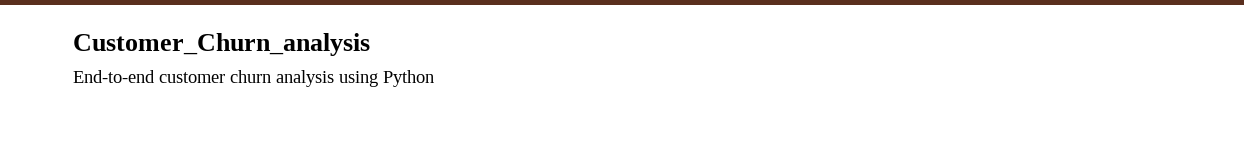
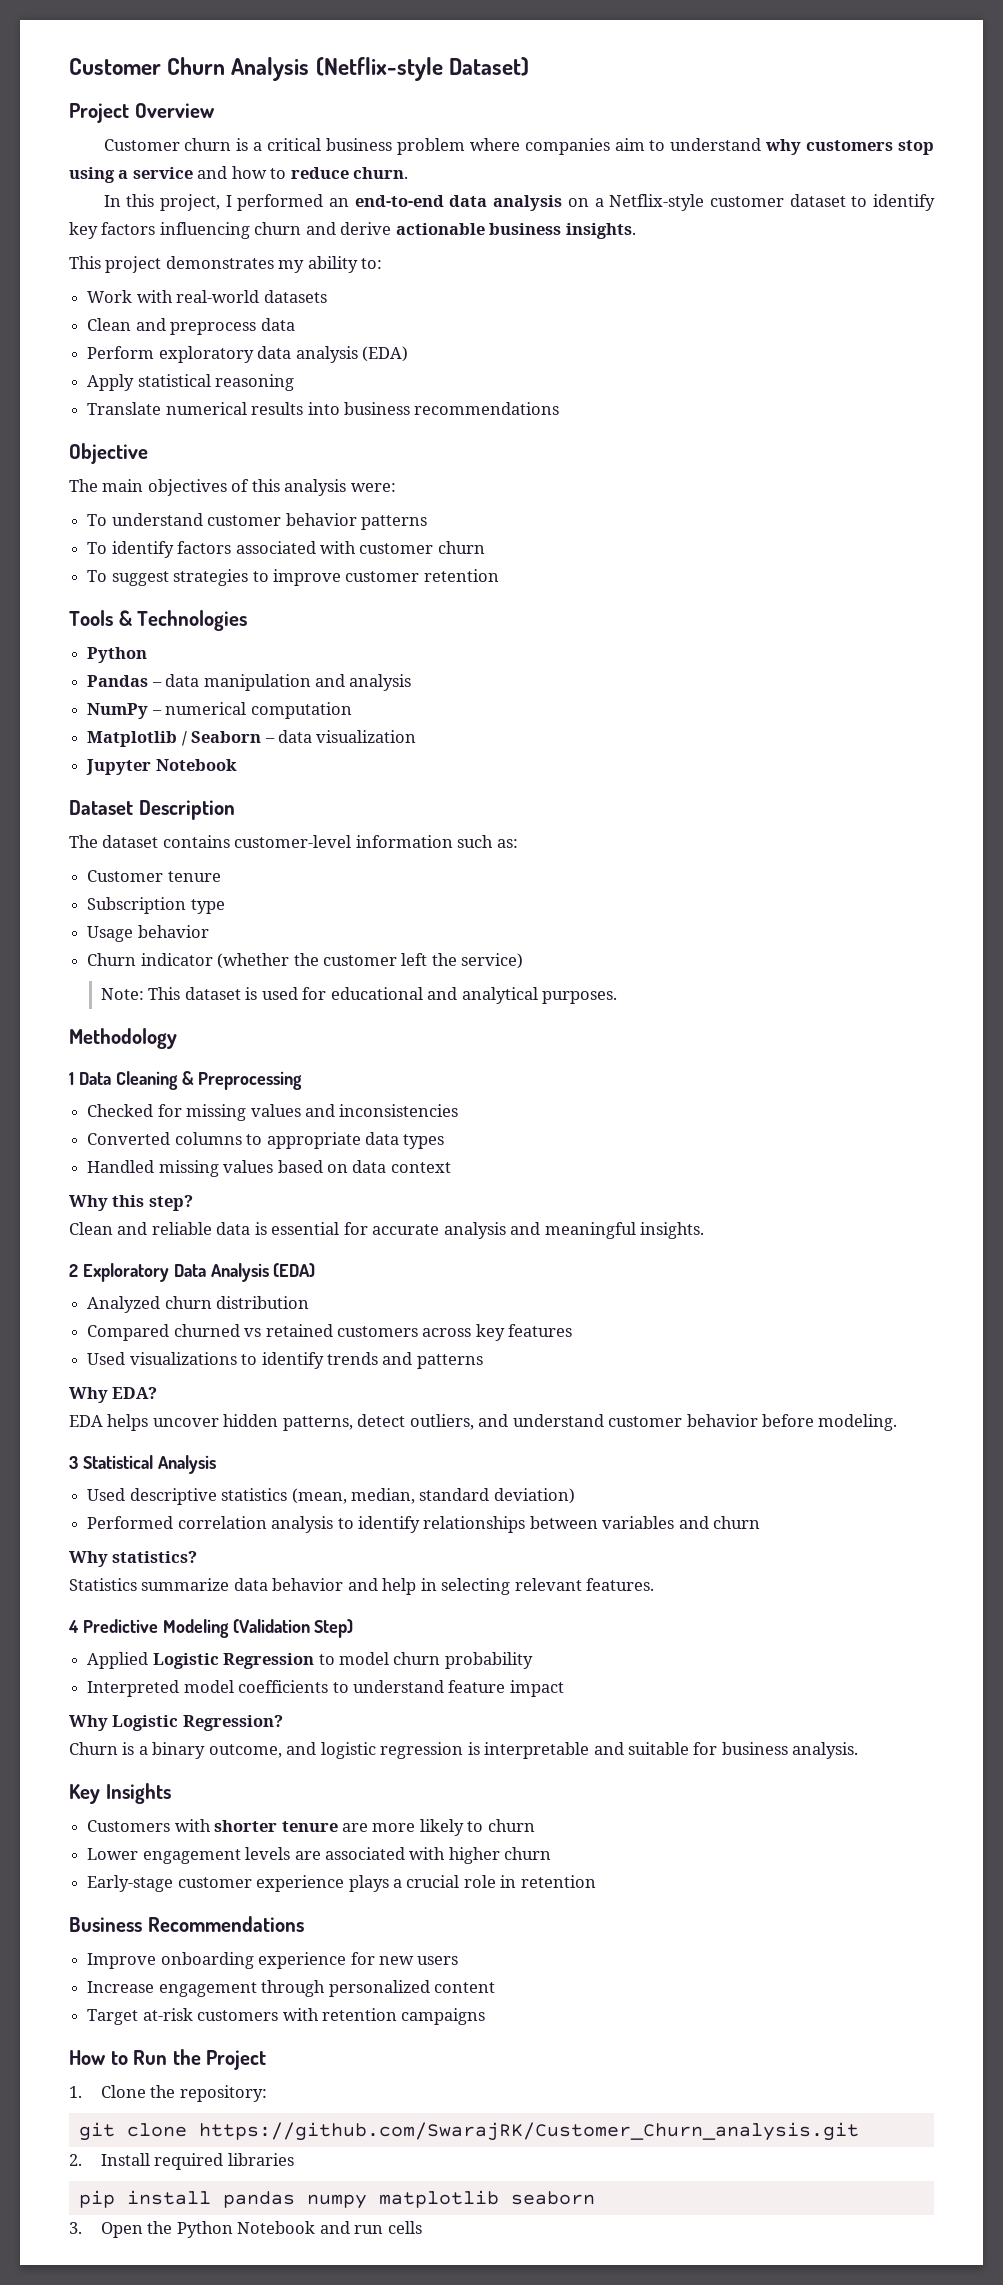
- Customer_Churn_analysis
- End-to-end customer churn analysis using Python
+ Customer Churn Analysis (Netflix-style Dataset)
+ Project Overview
+ Customer churn is a critical business problem where companies aim to understand why customers stop using a service and how to reduce churn.
+ In this project, I performed an end-to-end data analysis on a Netflix-style customer dataset to identify key factors influencing churn and derive actionable business insights.
+ This project demonstrates my ability to:
+ Work with real-world datasets
+ Clean and preprocess data
+ Perform exploratory data analysis (EDA)
+ Apply statistical reasoning
+ Translate numerical results into business recommendations
+ Objective
+ The main objectives of this analysis were:
+ To understand customer behavior patterns
+ To identify factors associated with customer churn
+ To suggest strategies to improve customer retention
+ Tools & Technologies
+ Python
+ Pandas – data manipulation and analysis
+ NumPy – numerical computation
+ Matplotlib / Seaborn – data visualization
+ Jupyter Notebook
+ Dataset Description
+ The dataset contains customer-level information such as:
+ Customer tenure
+ Subscription type
+ Usage behavior
+ Churn indicator (whether the customer left the service)
+ Note: This dataset is used for educational and analytical purposes.
+ Methodology
+ 1 Data Cleaning & Preprocessing
+ Checked for missing values and inconsistencies
+ Converted columns to appropriate data types
+ Handled missing values based on data context
+ Why this step?
+ Clean and reliable data is essential for accurate analysis and meaningful insights.
+ 2 Exploratory Data Analysis (EDA)
+ Analyzed churn distribution
+ Compared churned vs retained customers across key features
+ Used visualizations to identify trends and patterns
+ Why EDA?
+ EDA helps uncover hidden patterns, detect outliers, and understand customer behavior before modeling.
+ 3 Statistical Analysis
+ Used descriptive statistics (mean, median, standard deviation)
+ Performed correlation analysis to identify relationships between variables and churn
+ Why statistics?
+ Statistics summarize data behavior and help in selecting relevant features.
+ 4 Predictive Modeling (Validation Step)
+ Applied Logistic Regression to model churn probability
+ Interpreted model coefficients to understand feature impact
+ Why Logistic Regression?
+ Churn is a binary outcome, and logistic regression is interpretable and suitable for business analysis.
+ Key Insights
+ Customers with shorter tenure are more likely to churn
+ Lower engagement levels are associated with higher churn
+ Early-stage customer experience plays a crucial role in retention
+ Business Recommendations
+ Improve onboarding experience for new users
+ Increase engagement through personalized content
+ Target at-risk customers with retention campaigns
+ How to Run the Project
+ 1. Clone the repository:
+ git clone https://github.com/SwarajRK/Customer_Churn_analysis.git
+ 2. Install required libraries
+ pip install pandas numpy matplotlib seaborn
+ 3. Open the Python Notebook and run cells

